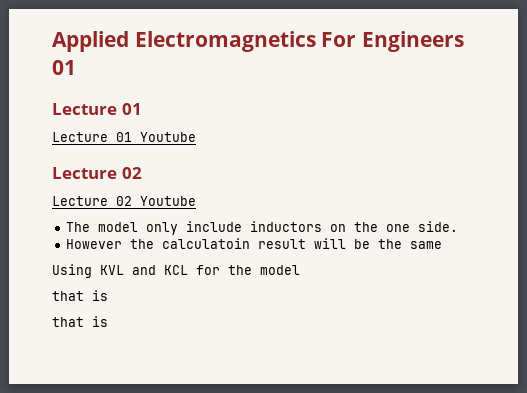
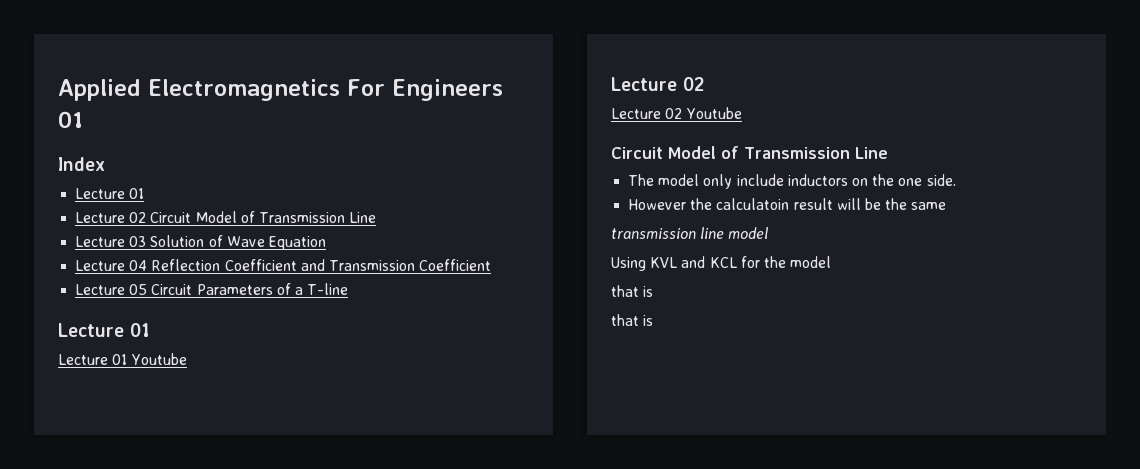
+ Index
+ Lecture 01
+ Lecture 02 Circuit Model of Transmission Line
+ Lecture 03 Solution of Wave Equation
+ Lecture 04 Reflection Coefficient and Transmission Coefficient
+ Lecture 05 Circuit Parameters of a T-line
  Lecture 02 Youtube
+ Circuit Model of Transmission Line
+ transmission line model

